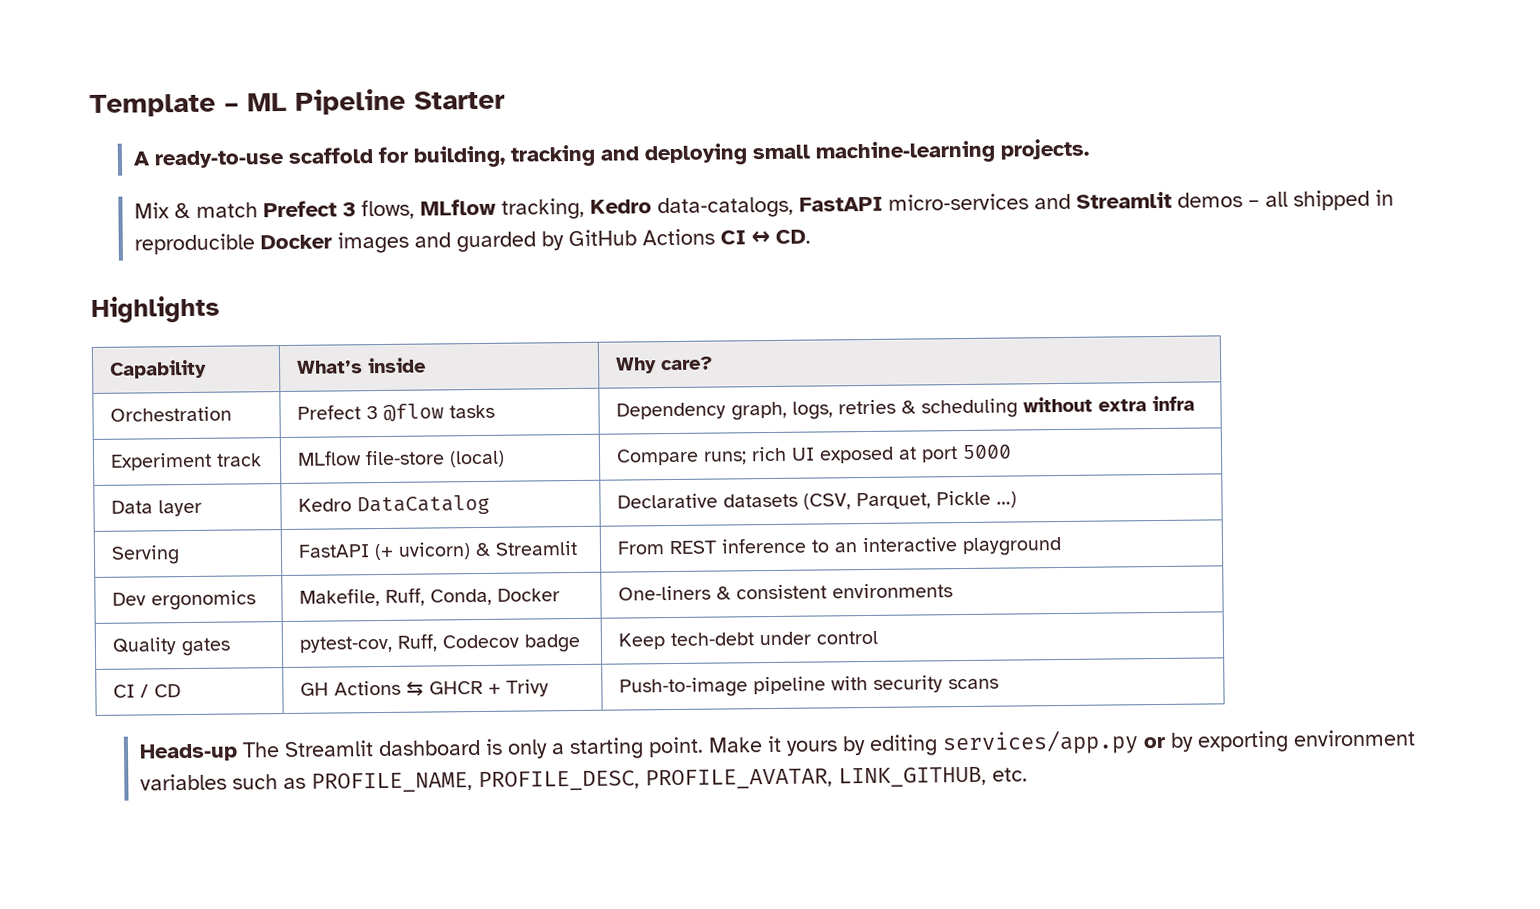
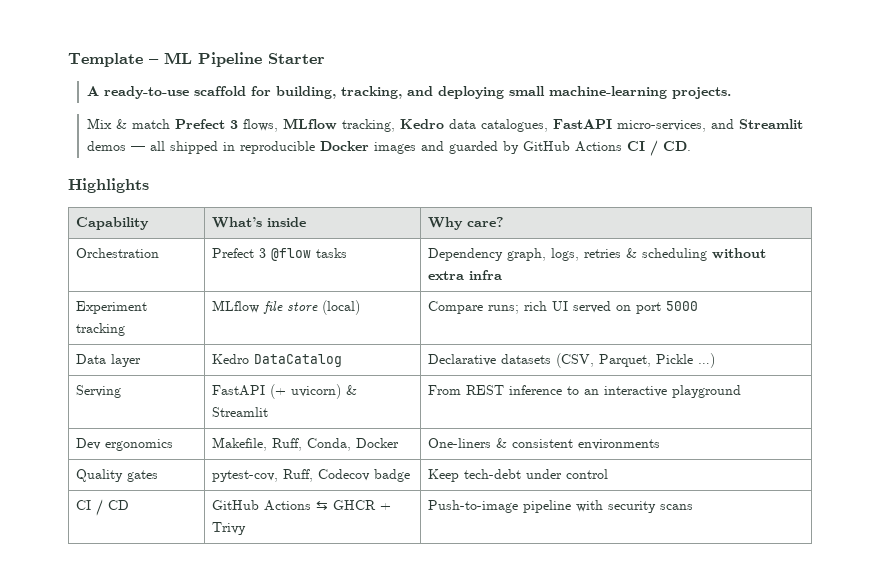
- A ready‑to‑use scaffold for building, tracking and deploying small machine‑learning projects.
+ A ready‑to‑use scaffold for building, tracking, and deploying small machine‑learning projects.
- Mix & match Prefect 3 flows, MLflow tracking, Kedro data‑catalogs, FastAPI micro‑services and Streamlit demos – all shipped in reproducible Docker images and guarded by GitHub Actions CI ↔ CD.
+ Mix & match Prefect 3 flows, MLflow tracking, Kedro data catalogues, FastAPI micro‑services, and Streamlit demos — all shipped in reproducible Docker images and guarded by GitHub Actions CI / CD.
- Experiment track | MLflow file‑store (local) | Compare runs; rich UI exposed at port 5000
+ Experiment tracking | MLflow file store (local) | Compare runs; rich UI served on port 5000
- CI / CD | GH Actions ⇆ GHCR + Trivy | Push‑to‑image pipeline with security scans
+ CI / CD | GitHub Actions ⇆ GHCR + Trivy | Push‑to‑image pipeline with security scans
- Heads‑up The Streamlit dashboard is only a starting point. Make it yours by editing services/app.py or by exporting environment variables such as PROFILE_NAME, PROFILE_DESC, PROFILE_AVATAR, LINK_GITHUB, etc.

